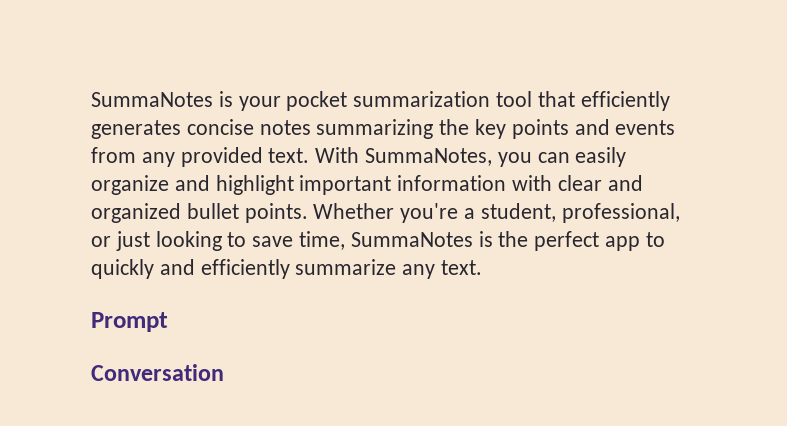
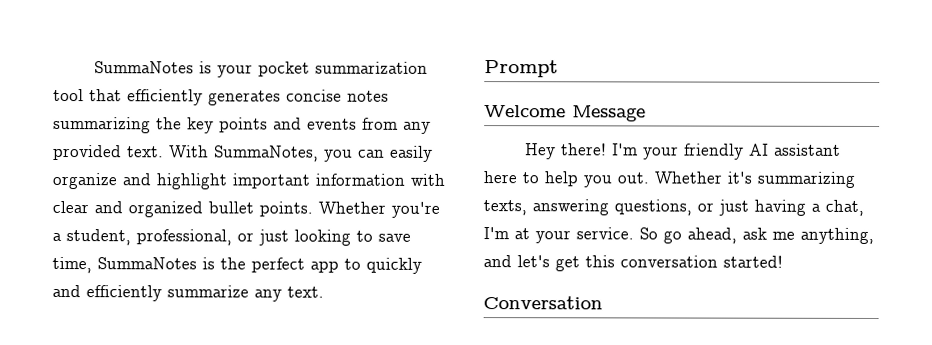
+ Welcome Message
+ Hey there! I'm your friendly AI assistant here to help you out. Whether it's summarizing texts, answering questions, or just having a chat, I'm at your service. So go ahead, ask me anything, and let's get this conversation started!

